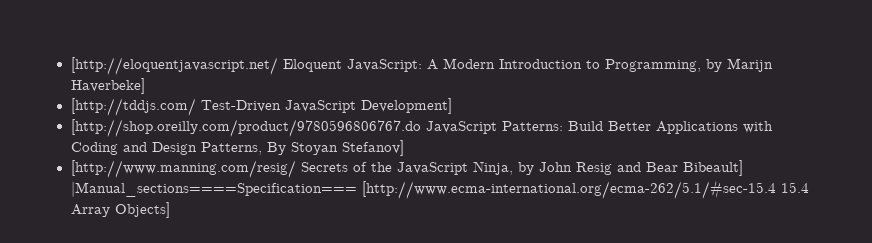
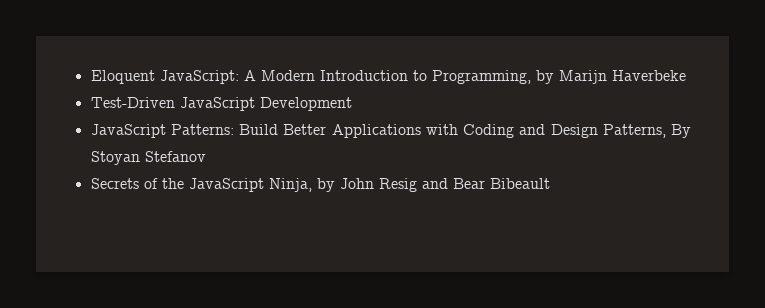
- [http://eloquentjavascript.net/ Eloquent JavaScript: A Modern Introduction to Programming, by Marijn Haverbeke]
- [http://tddjs.com/ Test-Driven JavaScript Development]
- [http://shop.oreilly.com/product/9780596806767.do JavaScript Patterns: Build Better Applications with Coding and Design Patterns, By Stoyan Stefanov]
- [http://www.manning.com/resig/ Secrets of the JavaScript Ninja, by John Resig and Bear Bibeault] |Manual_sections====Specification=== [http://www.ecma-international.org/ecma-262/5.1/#sec-15.4 15.4 Array Objects]
+ Eloquent JavaScript: A Modern Introduction to Programming, by Marijn Haverbeke
+ Test-Driven JavaScript Development
+ JavaScript Patterns: Build Better Applications with Coding and Design Patterns, By Stoyan Stefanov
+ Secrets of the JavaScript Ninja, by John Resig and Bear Bibeault

